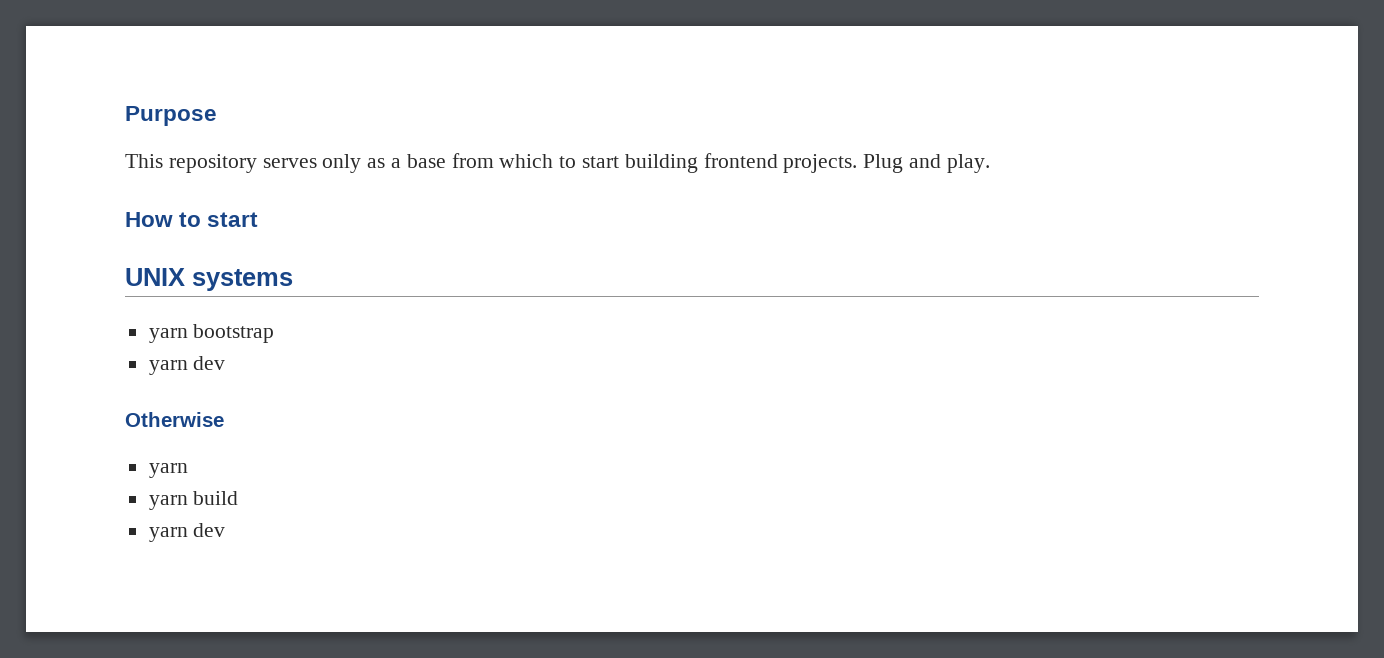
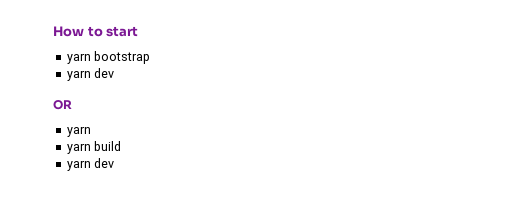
- Purpose
- This repository serves only as a base from which to start building frontend projects. Plug and play.
- UNIX systems
- Otherwise
+ OR

